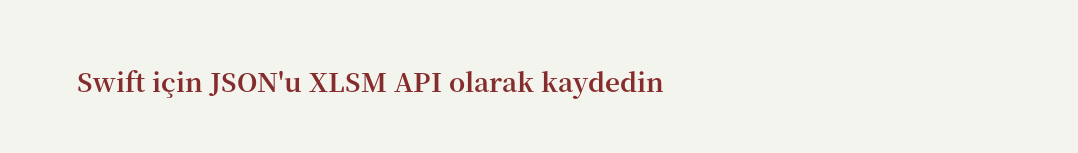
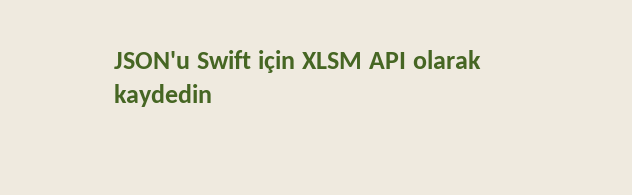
- Swift için JSON'u XLSM API olarak kaydedin
+ JSON'u Swift için XLSM API olarak kaydedin

